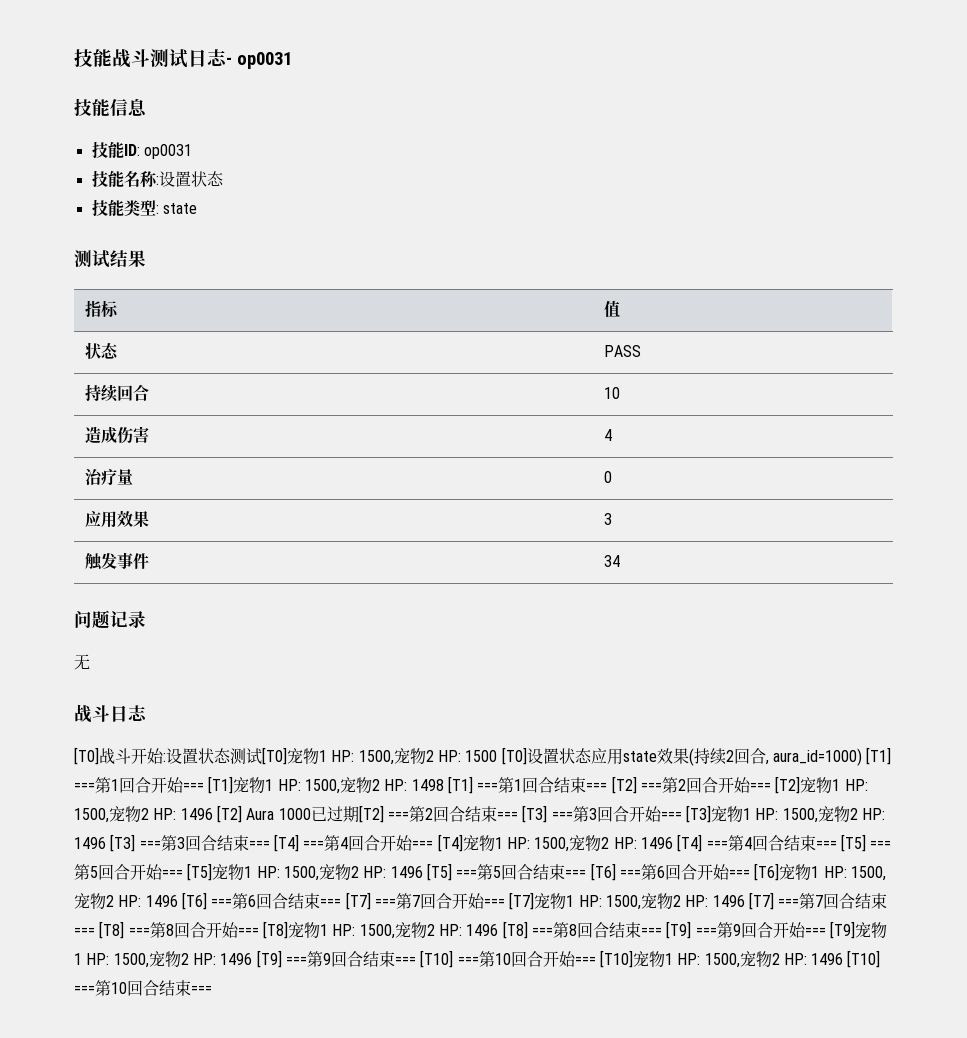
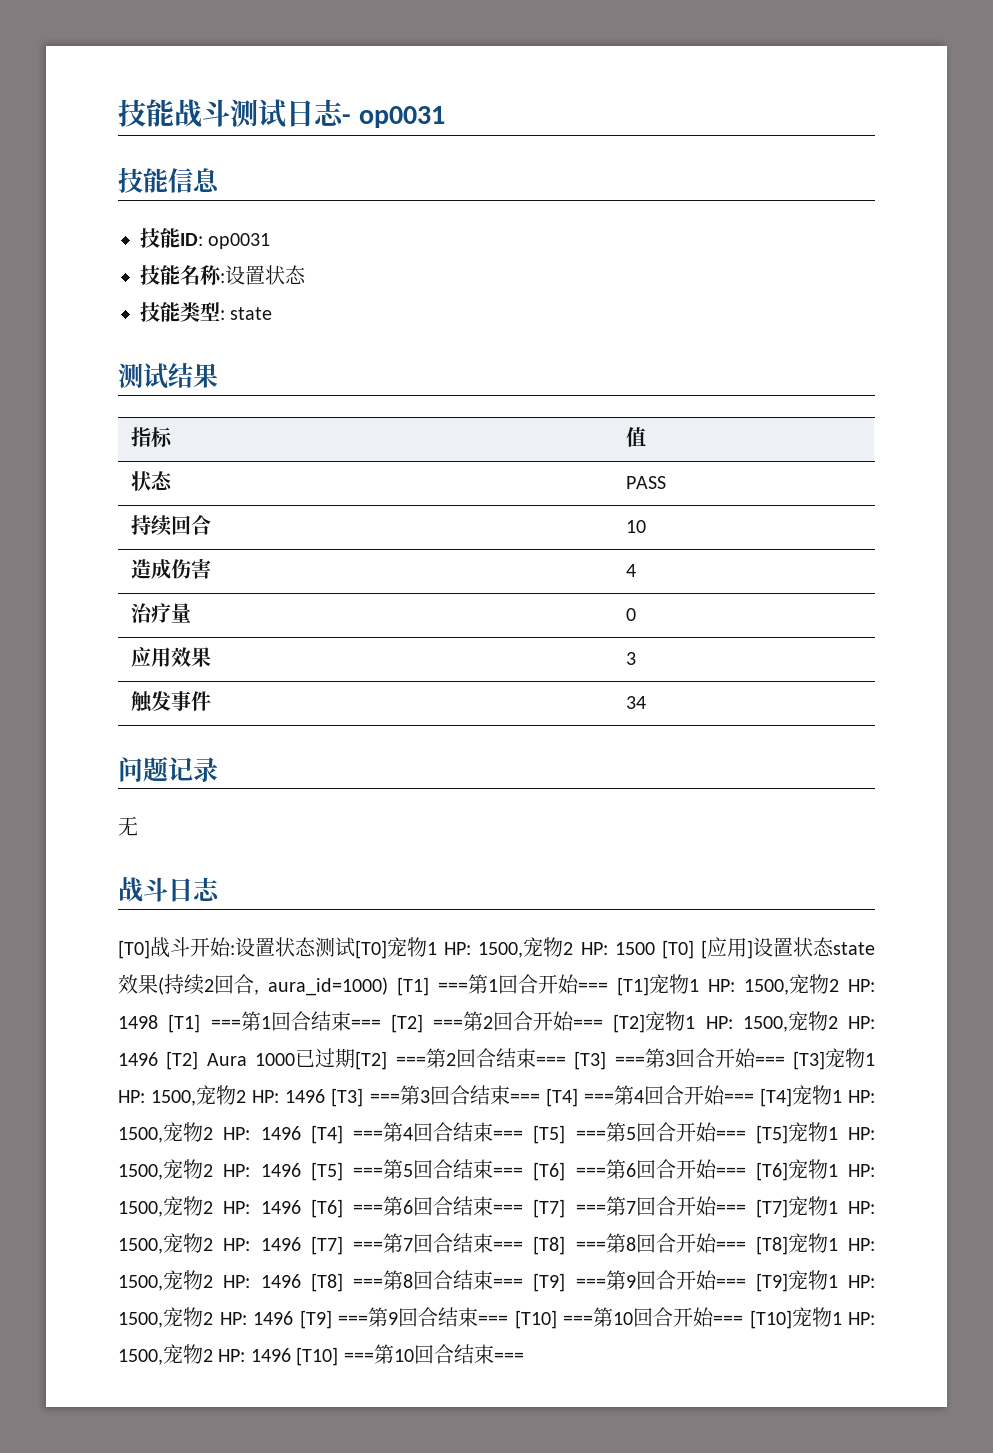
- 1500 [T0]设置状态应用state效果(持续2回合, aura_id=1000) [T1] ===第1回合开始=== [T1]宠物1 HP:
+ 1500 [T0] [应用]设置状态state效果(持续2回合, aura_id=1000) [T1] ===第1回合开始=== [T1]宠物1 HP:

